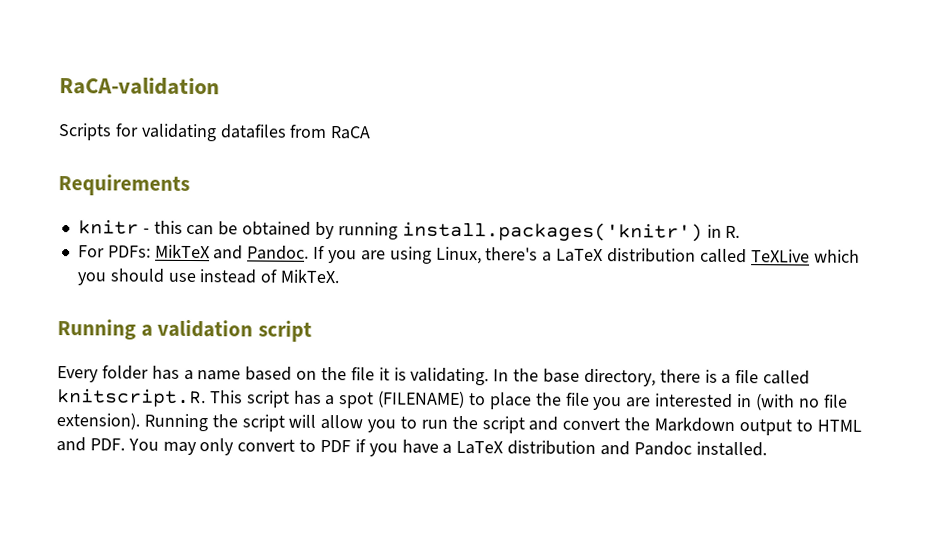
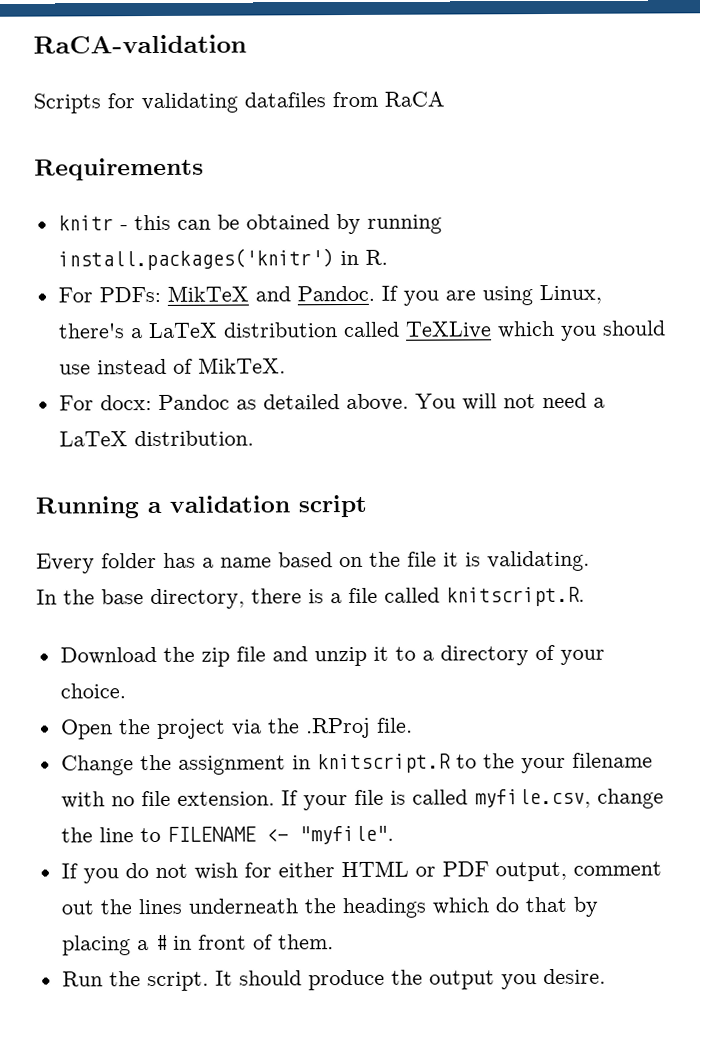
+ For docx: Pandoc as detailed above. You will not need a LaTeX distribution.
- Every folder has a name based on the file it is validating. In the base directory, there is a file called knitscript.R. This script has a spot (FILENAME) to place the file you are interested in (with no file extension). Running the script will allow you to run the script and convert the Markdown output to HTML and PDF. You may only convert to PDF if you have a LaTeX distribution and Pandoc installed.
+ Every folder has a name based on the file it is validating.
+ In the base directory, there is a file called knitscript.R.
+ Download the zip file and unzip it to a directory of your choice.
+ Open the project via the .RProj file.
+ Change the assignment in knitscript.R to the your filename with no file extension. If your file is called myfile.csv, change the line to FILENAME <- "myfile".
+ If you do not wish for either HTML or PDF output, comment out the lines underneath the headings which do that by placing a # in front of them.
+ Run the script. It should produce the output you desire.

